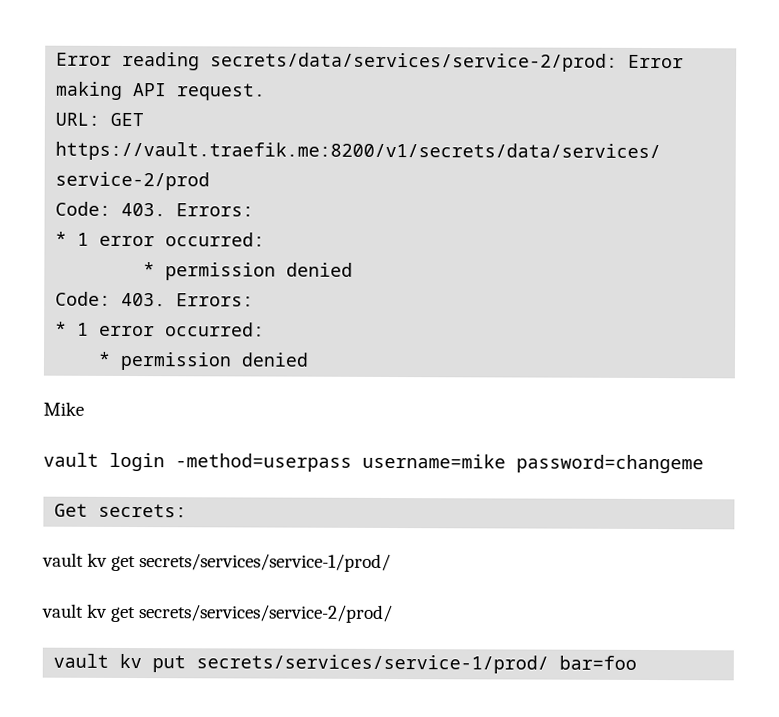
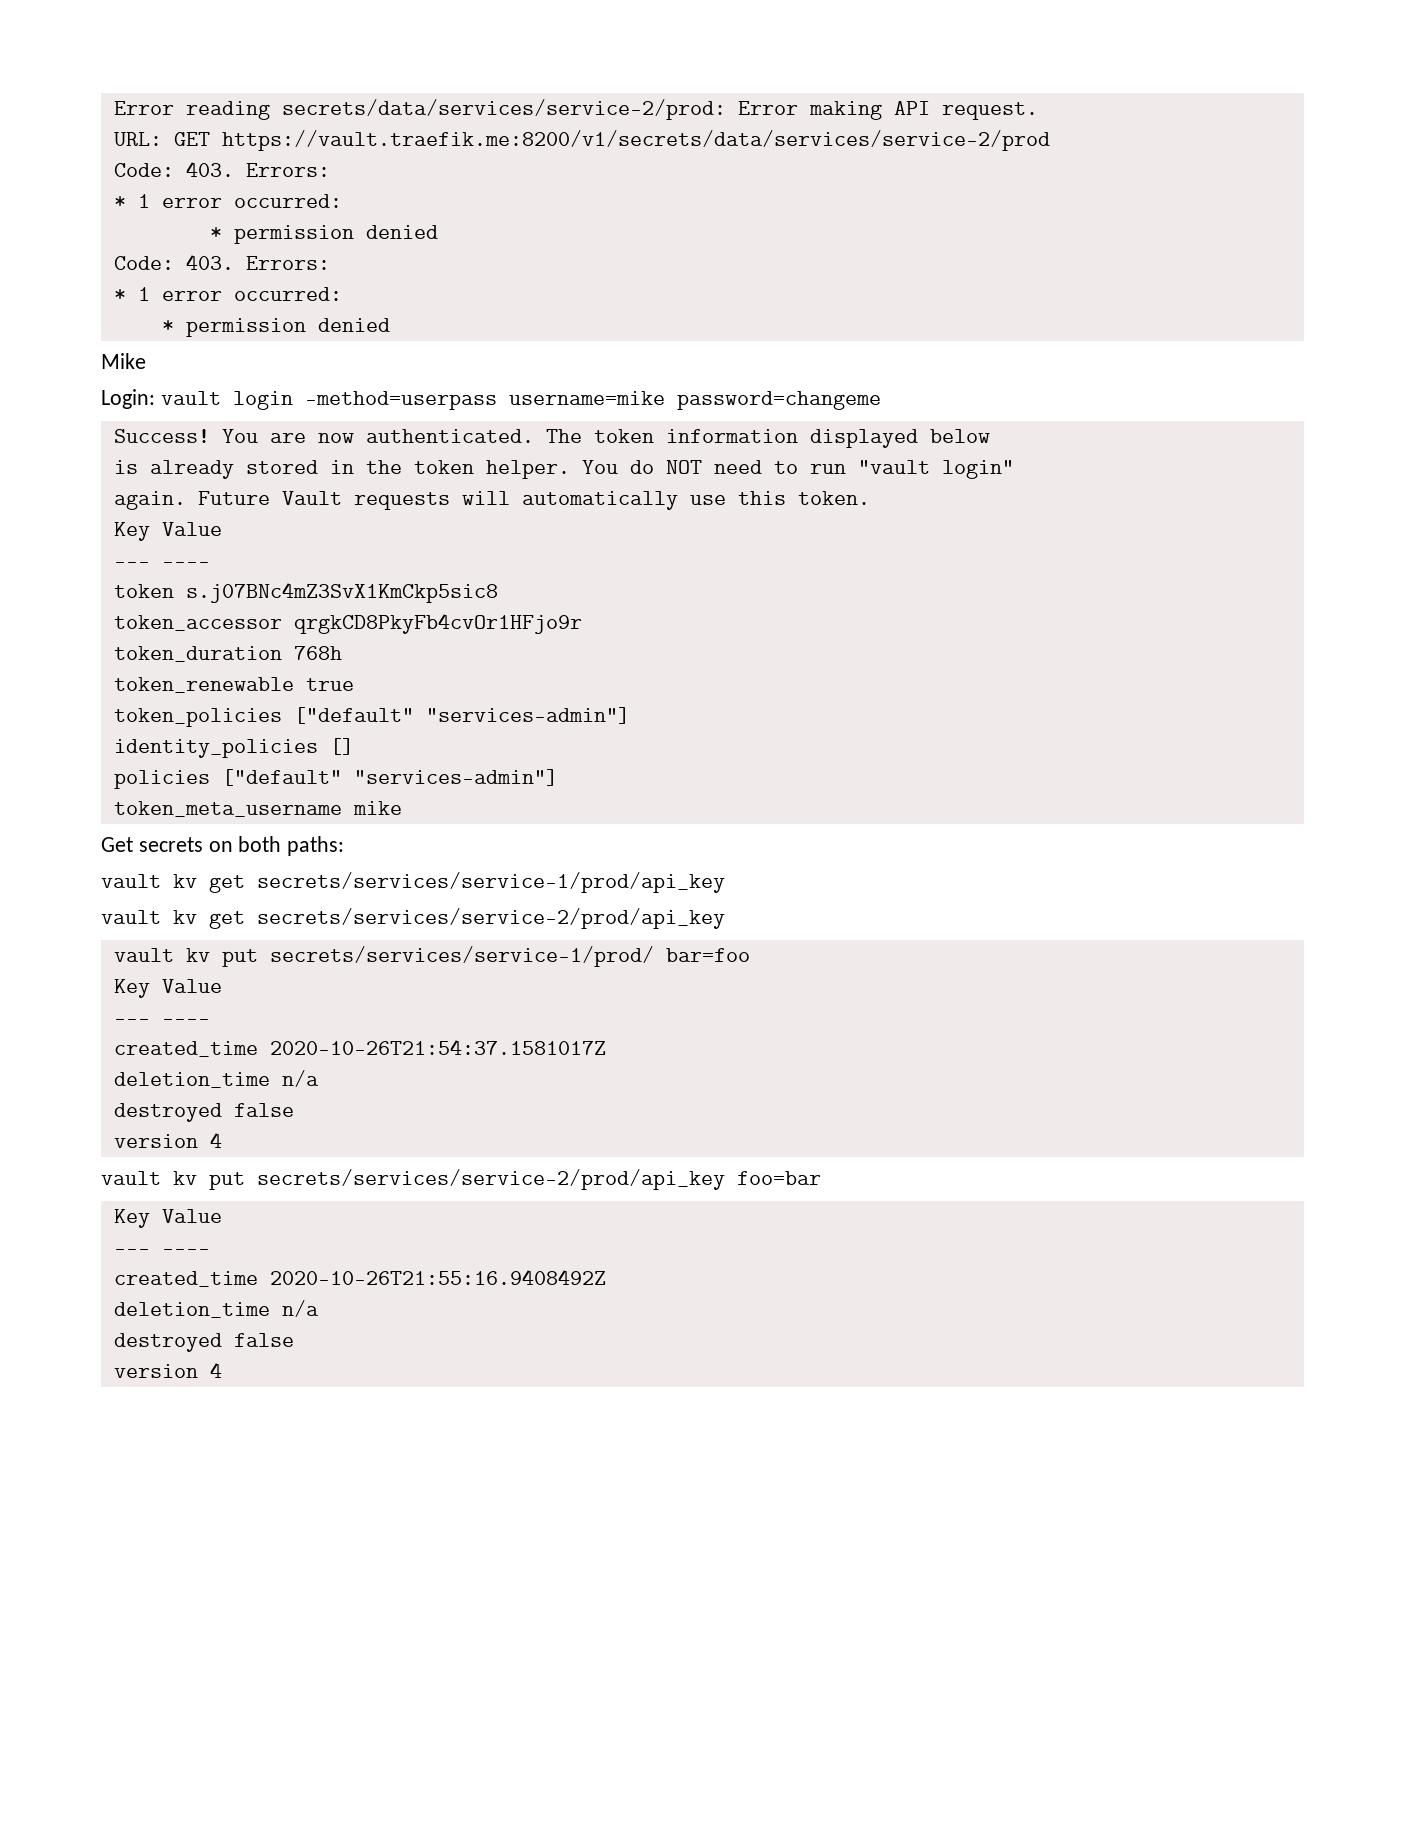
- vault login -method=userpass username=mike password=changeme
+ Login: vault login -method=userpass username=mike password=changeme
- Get secrets:
- vault kv get secrets/services/service-1/prod/
- vault kv get secrets/services/service-2/prod/
+ Success! You are now authenticated. The token information displayed below
+ is already stored in the token helper. You do NOT need to run "vault login"
+ again. Future Vault requests will automatically use this token.
+ Key Value
+ --- ----
+ token s.j07BNc4mZ3SvX1KmCkp5sic8
+ token_accessor qrgkCD8PkyFb4cvOr1HFjo9r
+ token_duration 768h
+ token_renewable true
+ token_policies ["default" "services-admin"]
+ identity_policies []
+ policies ["default" "services-admin"]
+ token_meta_username mike
+ Get secrets on both paths:
+ vault kv get secrets/services/service-1/prod/api_key
+ vault kv get secrets/services/service-2/prod/api_key
  vault kv put secrets/services/service-1/prod/ bar=foo
+ Key Value
+ --- ----
+ created_time 2020-10-26T21:54:37.1581017Z
+ deletion_time n/a
+ destroyed false
+ version 4
+ vault kv put secrets/services/service-2/prod/api_key foo=bar
+ Key Value
+ --- ----
+ created_time 2020-10-26T21:55:16.9408492Z
+ deletion_time n/a
+ destroyed false
+ version 4

